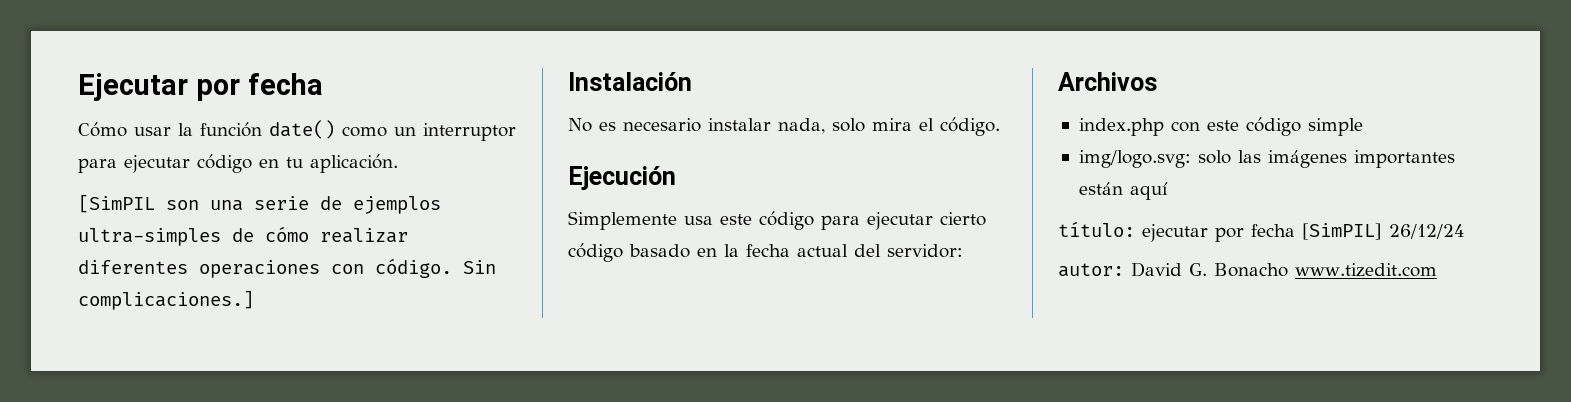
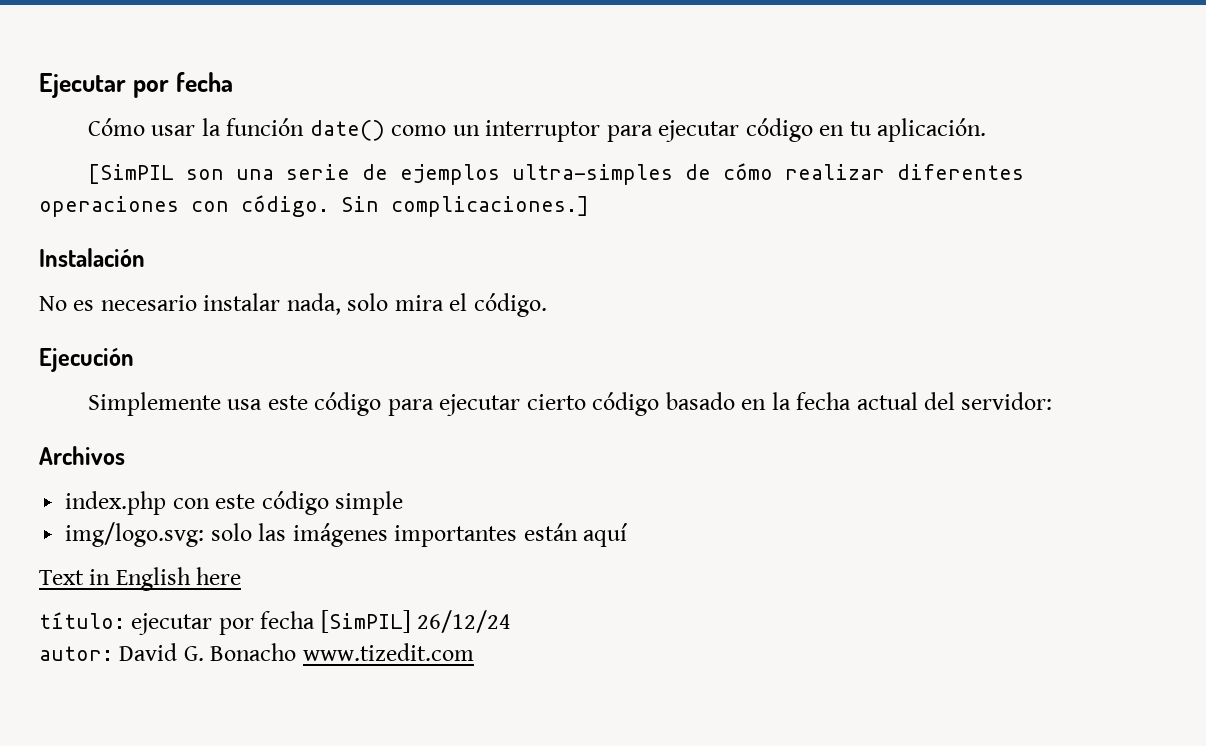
+ Text in English here

